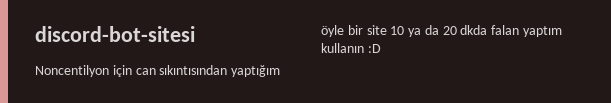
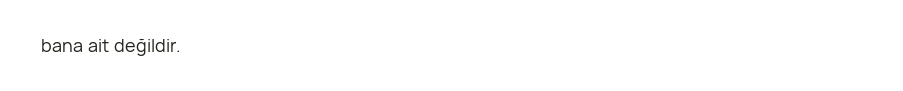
- discord-bot-sitesi
- Noncentilyon için can sıkıntısından yaptığım öyle bir site 10 ya da 20 dkda falan yaptım kullanın :D
+ bana ait değildir.

